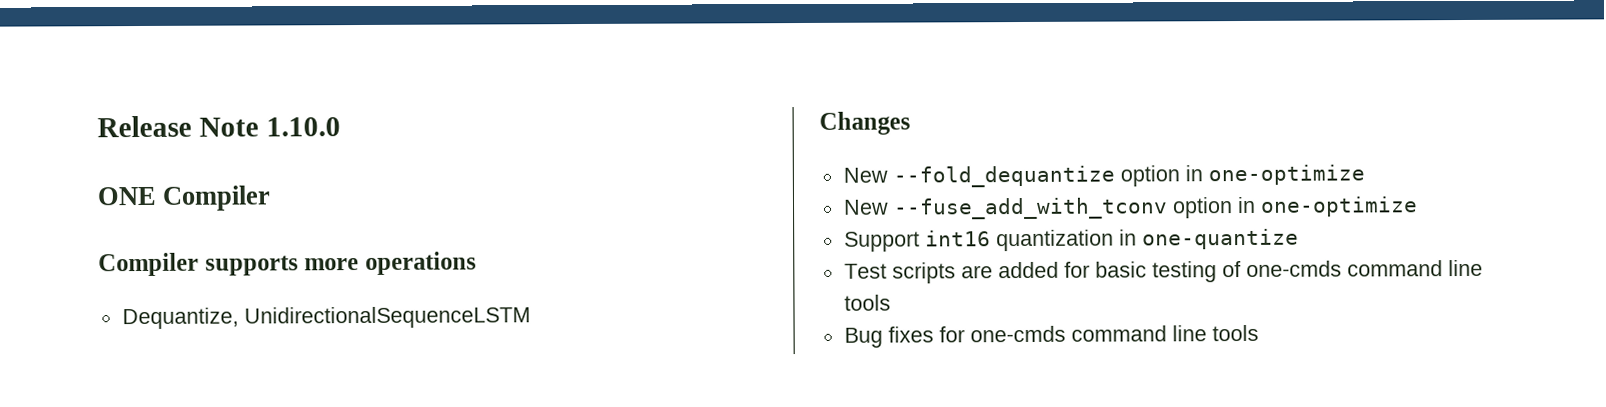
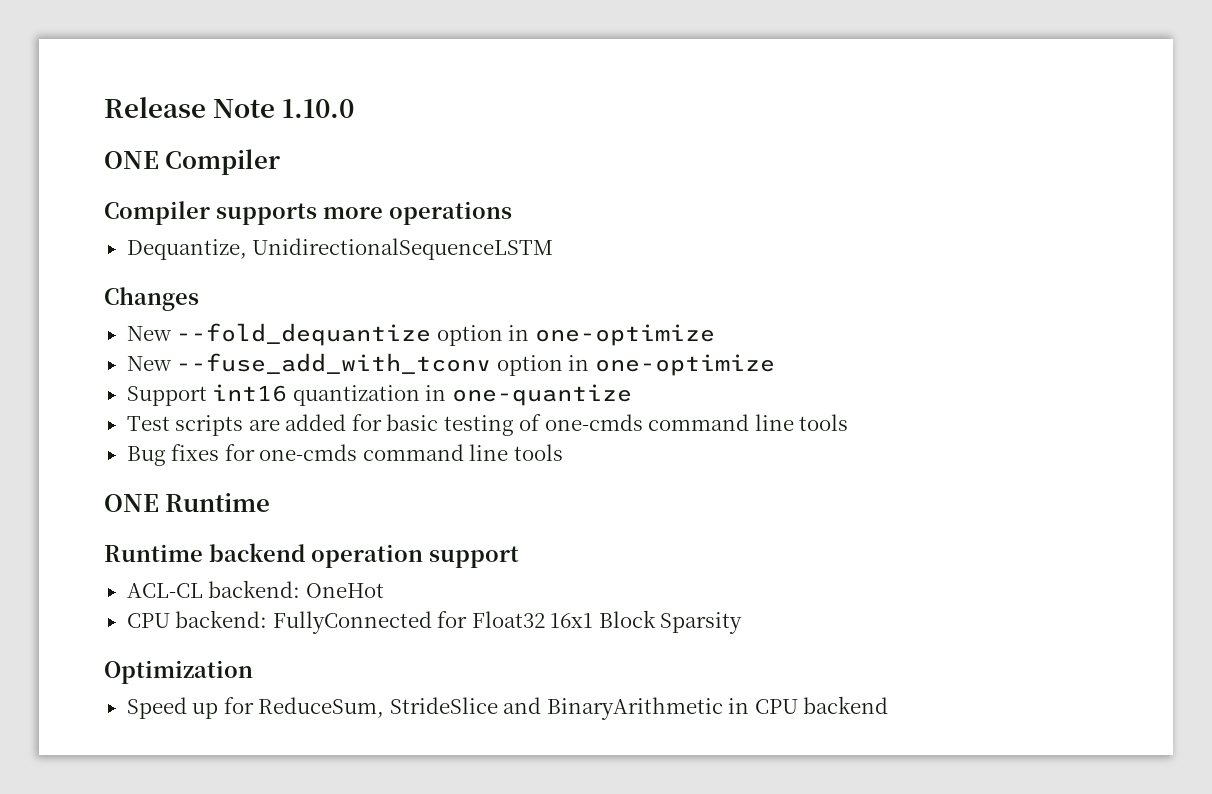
+ ONE Runtime
+ Runtime backend operation support
+ ACL-CL backend: OneHot
+ CPU backend: FullyConnected for Float32 16x1 Block Sparsity
+ Optimization
+ Speed up for ReduceSum, StrideSlice and BinaryArithmetic in CPU backend

